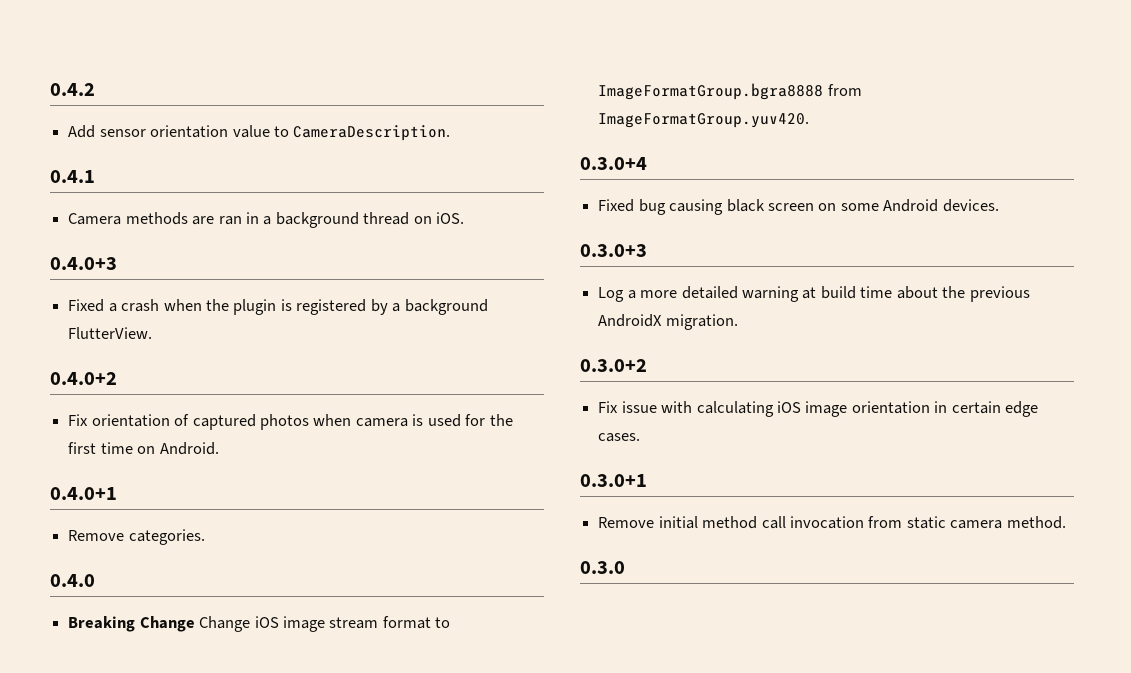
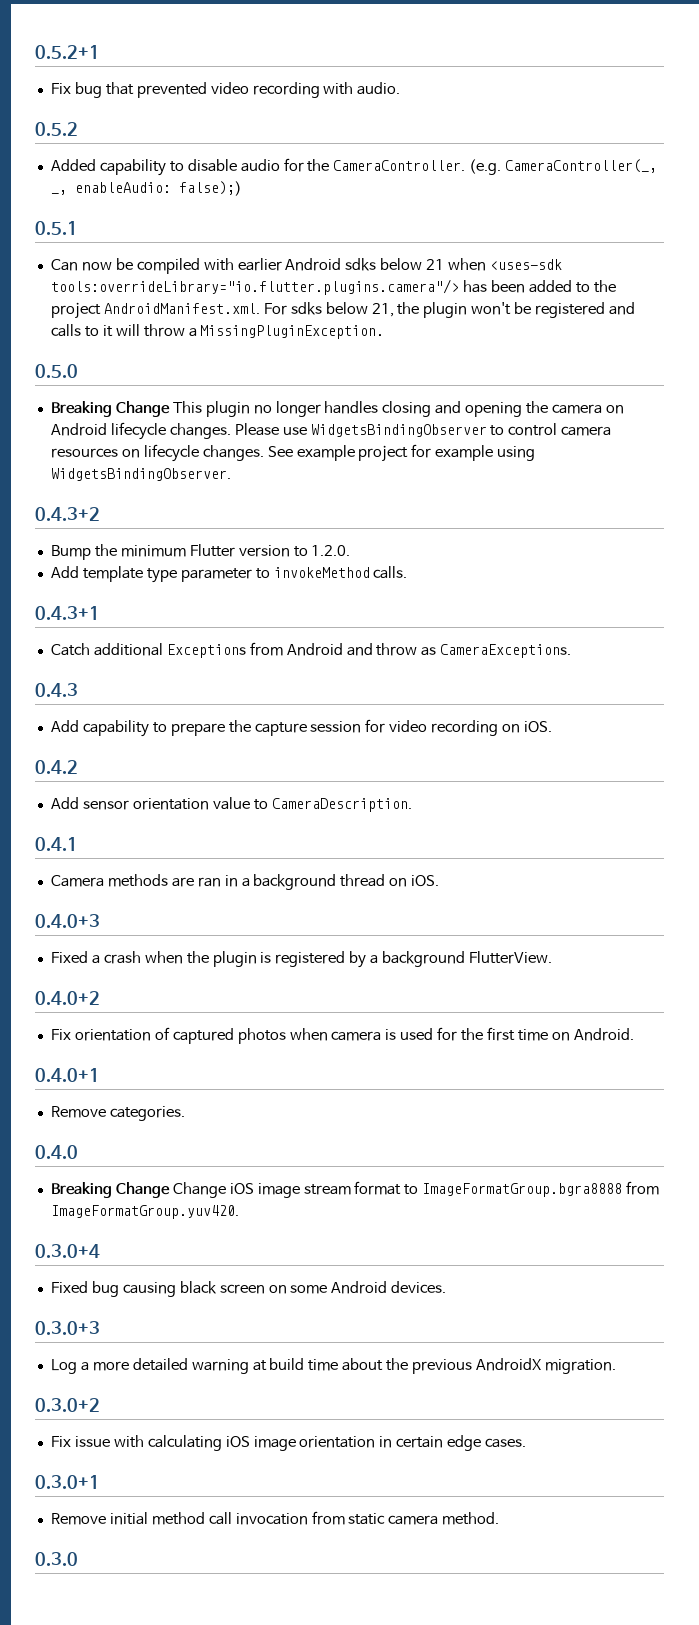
+ 0.5.2+1
+ Fix bug that prevented video recording with audio.
+ 0.5.2
+ Added capability to disable audio for the CameraController. (e.g. CameraController(_, _, enableAudio: false);)
+ 0.5.1
+ Can now be compiled with earlier Android sdks below 21 when <uses-sdk tools:overrideLibrary="io.flutter.plugins.camera"/> has been added to the project AndroidManifest.xml. For sdks below 21, the plugin won't be registered and calls to it will throw a MissingPluginException.
+ 0.5.0
+ Breaking Change This plugin no longer handles closing and opening the camera on Android lifecycle changes. Please use WidgetsBindingObserver to control camera resources on lifecycle changes. See example project for example using WidgetsBindingObserver.
+ 0.4.3+2
+ Bump the minimum Flutter version to 1.2.0.
+ Add template type parameter to invokeMethod calls.
+ 0.4.3+1
+ Catch additional Exceptions from Android and throw as CameraExceptions.
+ 0.4.3
+ Add capability to prepare the capture session for video recording on iOS.

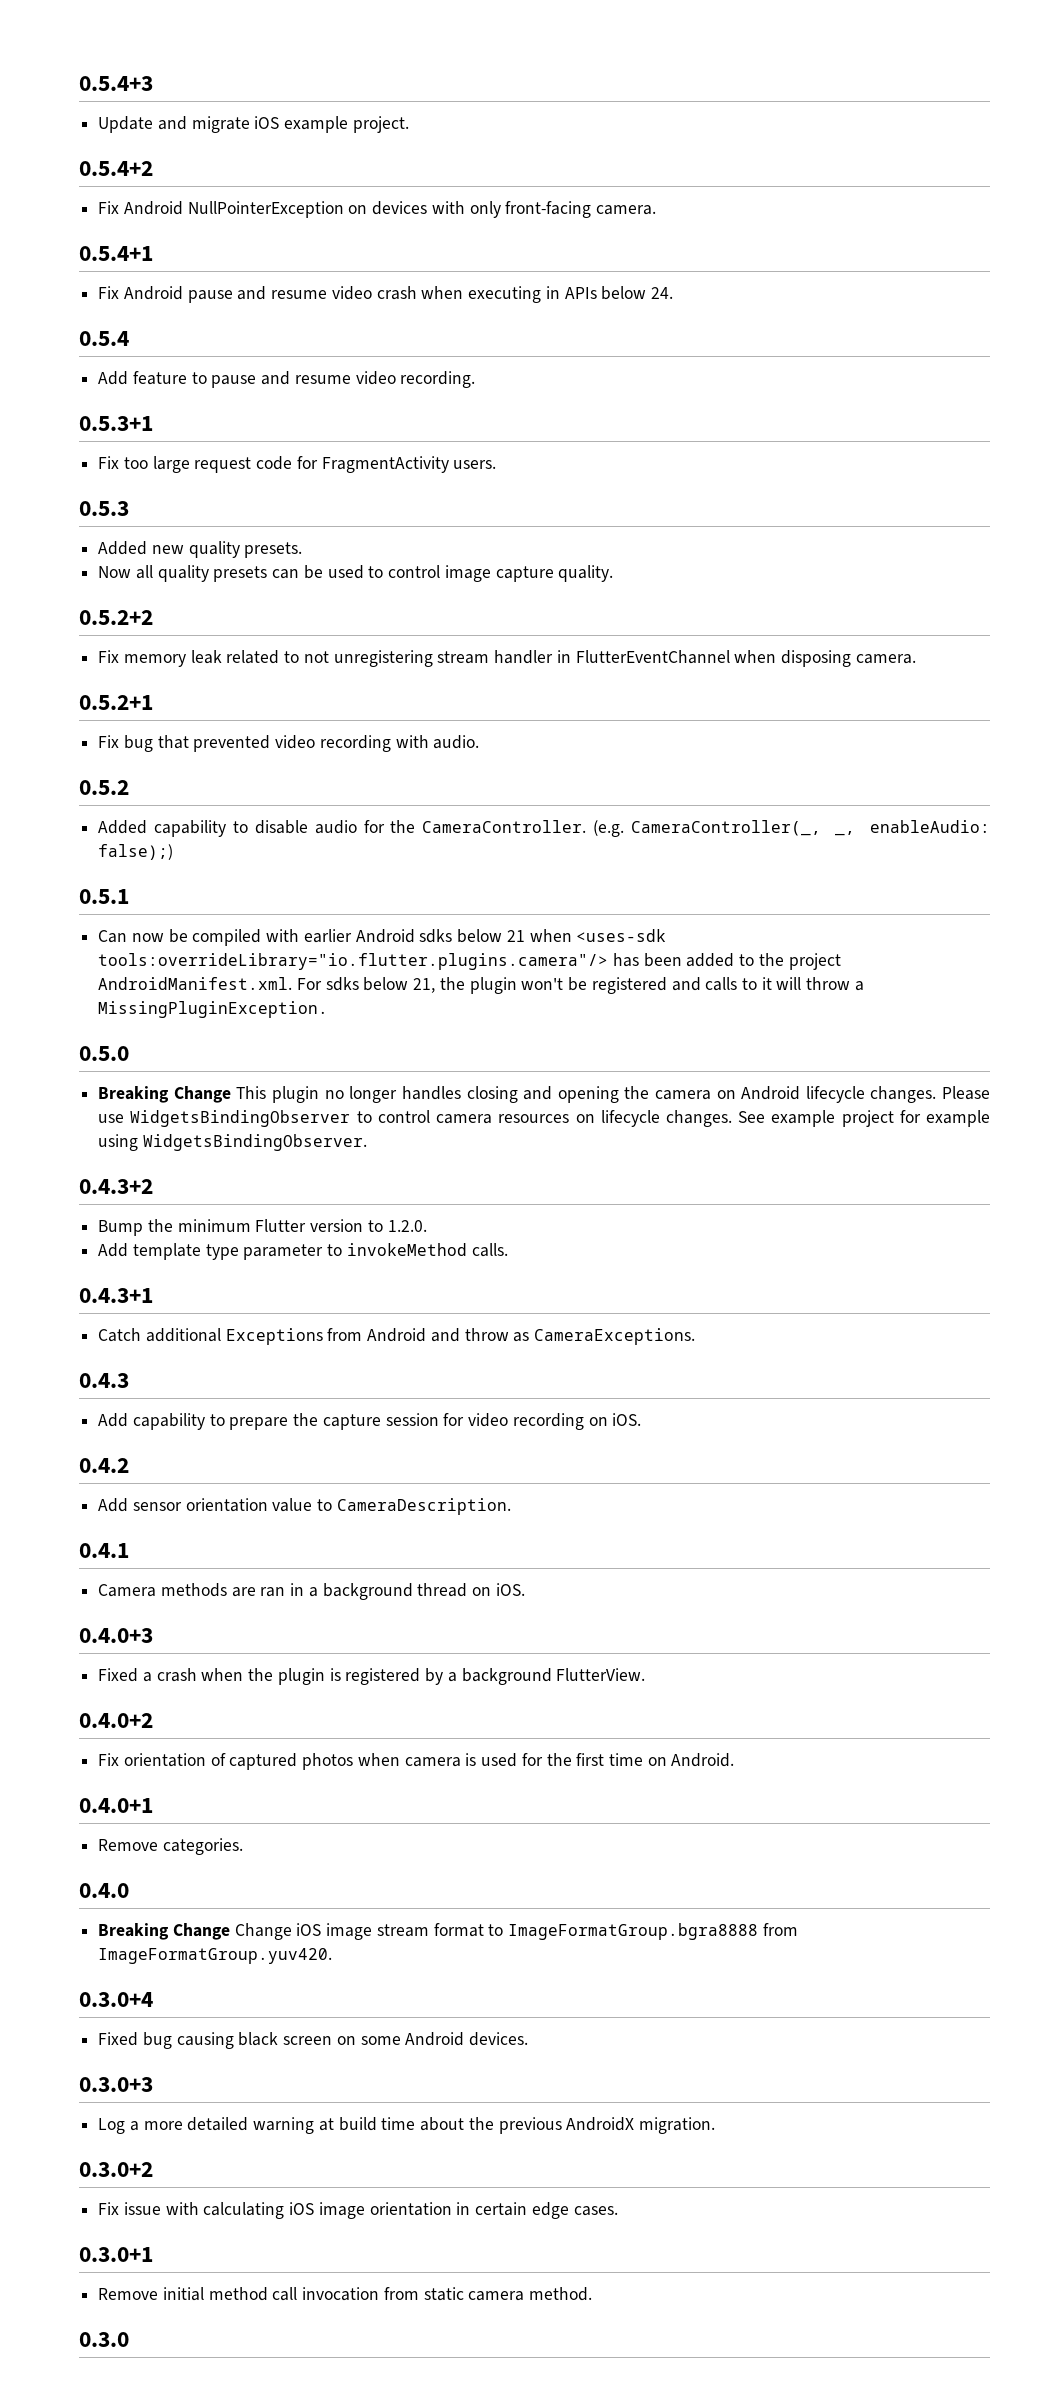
+ 0.5.4+3
+ Update and migrate iOS example project.
+ 0.5.4+2
+ Fix Android NullPointerException on devices with only front-facing camera.
+ 0.5.4+1
+ Fix Android pause and resume video crash when executing in APIs below 24.
+ 0.5.4
+ Add feature to pause and resume video recording.
+ 0.5.3+1
+ Fix too large request code for FragmentActivity users.
+ 0.5.3
+ Added new quality presets.
+ Now all quality presets can be used to control image capture quality.
+ 0.5.2+2
+ Fix memory leak related to not unregistering stream handler in FlutterEventChannel when disposing camera.

